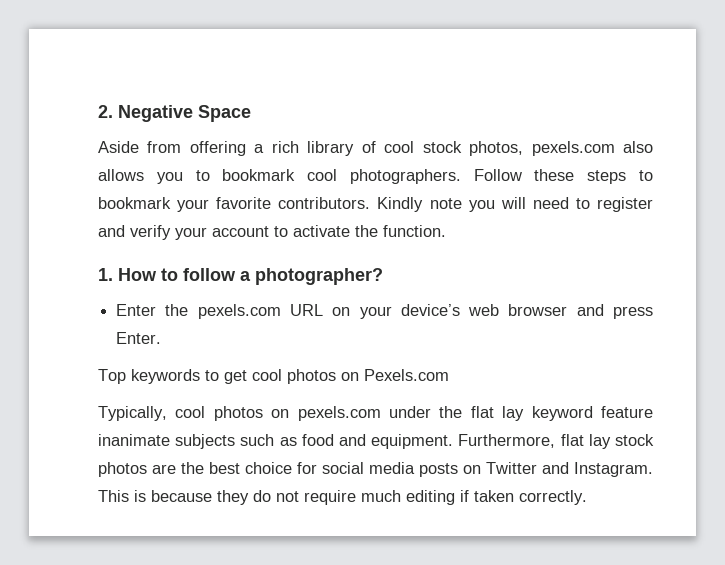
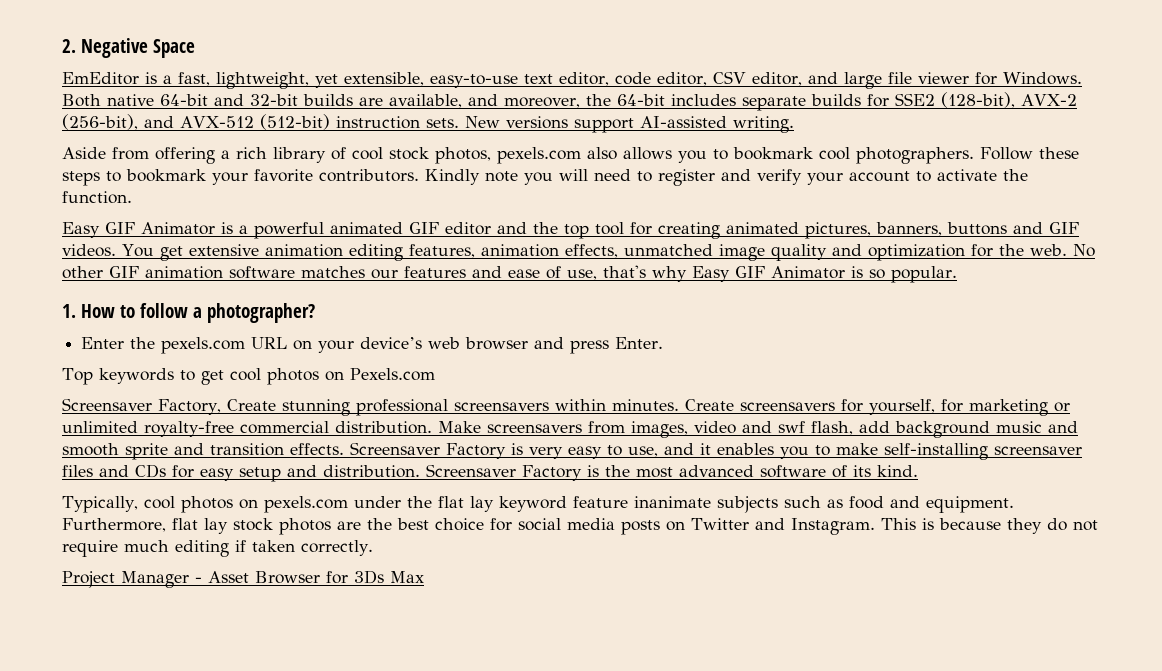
+ EmEditor is a fast, lightweight, yet extensible, easy-to-use text editor, code editor, CSV editor, and large file viewer for Windows. Both native 64-bit and 32-bit builds are available, and moreover, the 64-bit includes separate builds for SSE2 (128-bit), AVX-2 (256-bit), and AVX-512 (512-bit) instruction sets. New versions support AI-assisted writing.
+ Easy GIF Animator is a powerful animated GIF editor and the top tool for creating animated pictures, banners, buttons and GIF videos. You get extensive animation editing features, animation effects, unmatched image quality and optimization for the web. No other GIF animation software matches our features and ease of use, that's why Easy GIF Animator is so popular.
+ Screensaver Factory, Create stunning professional screensavers within minutes. Create screensavers for yourself, for marketing or unlimited royalty-free commercial distribution. Make screensavers from images, video and swf flash, add background music and smooth sprite and transition effects. Screensaver Factory is very easy to use, and it enables you to make self-installing screensaver files and CDs for easy setup and distribution. Screensaver Factory is the most advanced software of its kind.
+ Project Manager - Asset Browser for 3Ds Max

